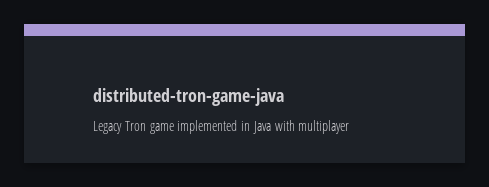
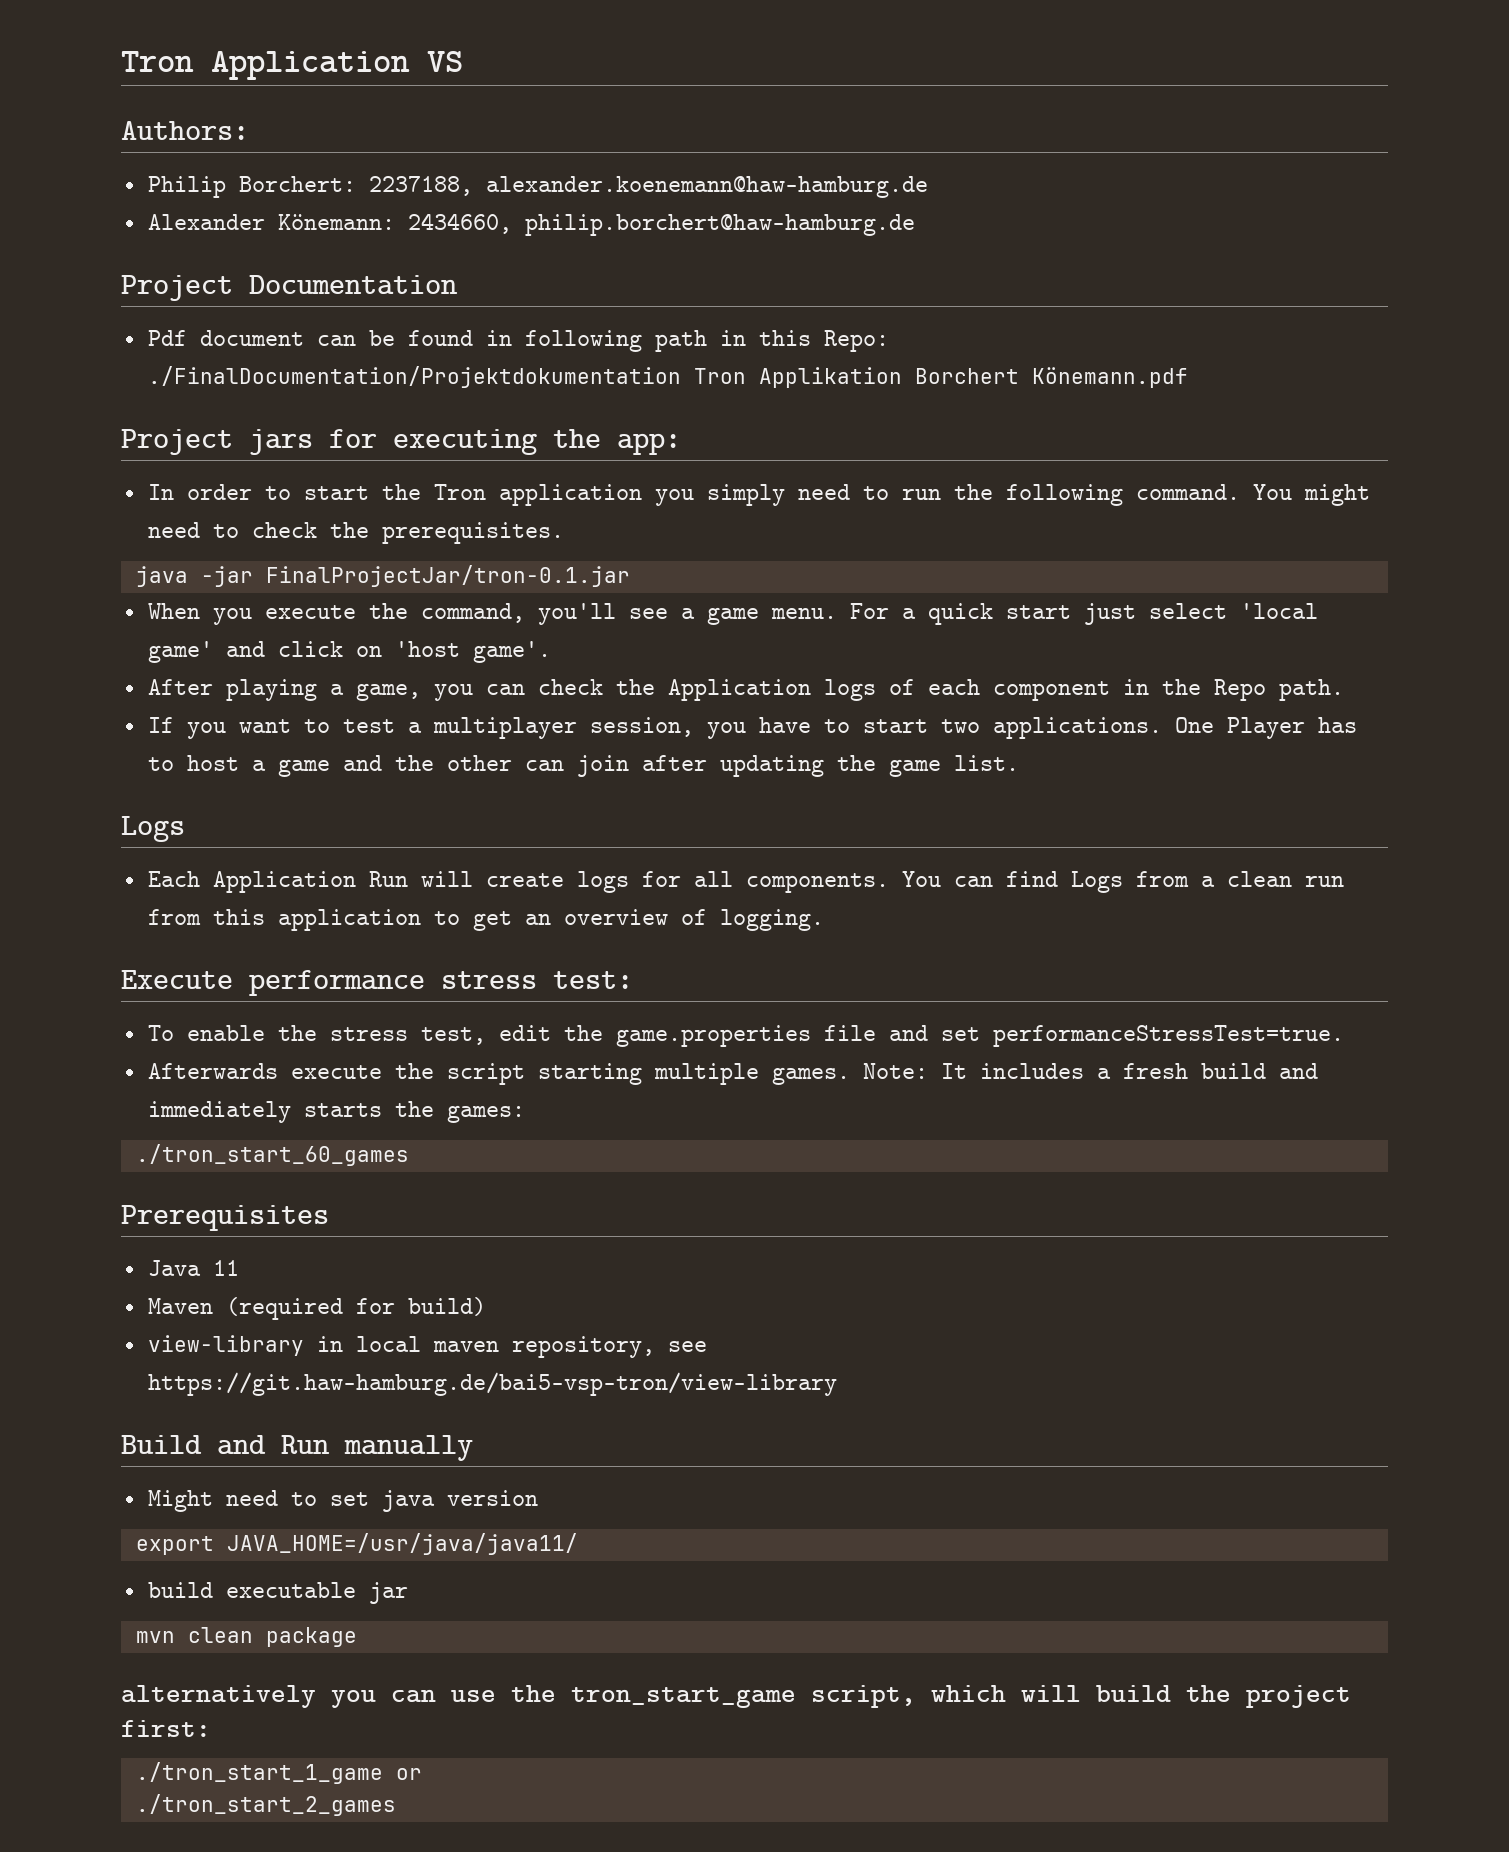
- distributed-tron-game-java
- Legacy Tron game implemented in Java with multiplayer
+ Tron Application VS
+ Authors:
+ Philip Borchert: 2237188, alexander.koenemann@haw-hamburg.de
+ Alexander Könemann: 2434660, philip.borchert@haw-hamburg.de
+ Project Documentation
+ Pdf document can be found in following path in this Repo: ./FinalDocumentation/Projektdokumentation Tron Applikation Borchert Könemann.pdf
+ Project jars for executing the app:
+ In order to start the Tron application you simply need to run the following command. You might need to check the prerequisites.
+ java -jar FinalProjectJar/tron-0.1.jar
+ When you execute the command, you'll see a game menu. For a quick start just select 'local game' and click on 'host game'.
+ After playing a game, you can check the Application logs of each component in the Repo path.
+ If you want to test a multiplayer session, you have to start two applications. One Player has to host a game and the other can join after updating the game list.
+ Logs
+ Each Application Run will create logs for all components. You can find Logs from a clean run from this application to get an overview of logging.
+ Execute performance stress test:
+ To enable the stress test, edit the game.properties file and set performanceStressTest=true.
+ Afterwards execute the script starting multiple games. Note: It includes a fresh build and immediately starts the games:
+ ./tron_start_60_games
+ Prerequisites
+ Java 11
+ Maven (required for build)
+ view-library in local maven repository, see https://git.haw-hamburg.de/bai5-vsp-tron/view-library
+ Build and Run manually
+ Might need to set java version
+ export JAVA_HOME=/usr/java/java11/
+ build executable jar
+ mvn clean package
+ alternatively you can use the tron_start_game script, which will build the project first:
+ ./tron_start_1_game or
+ ./tron_start_2_games

